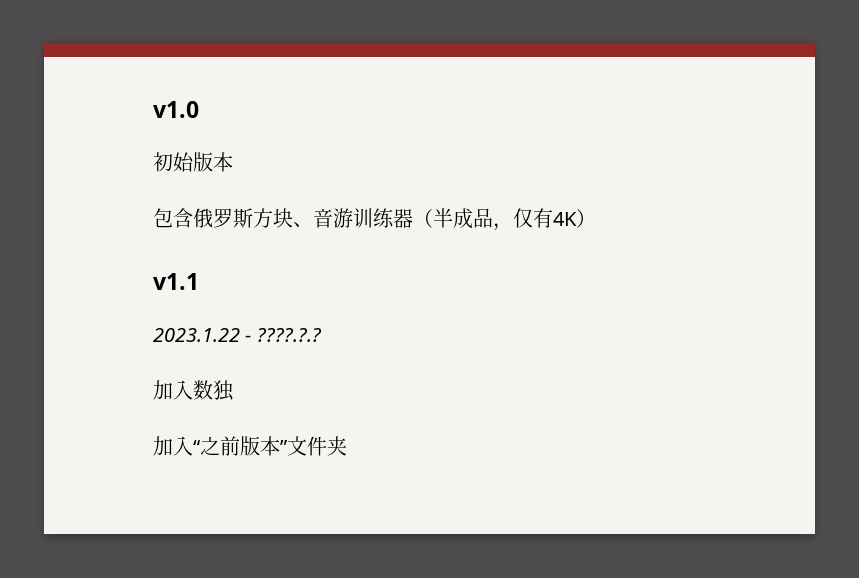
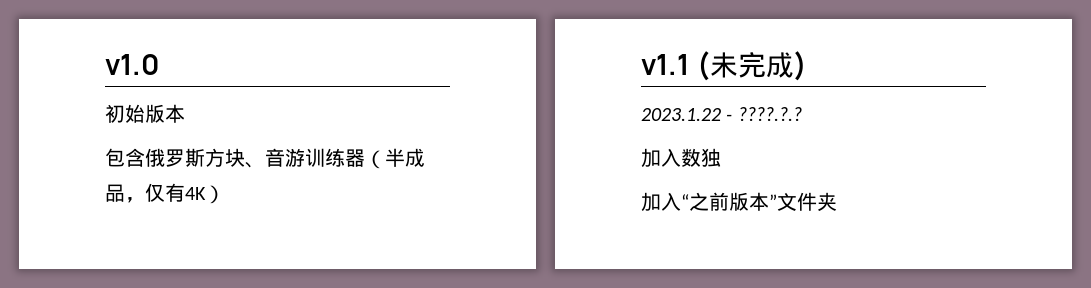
- v1.1
+ v1.1 (未完成)

